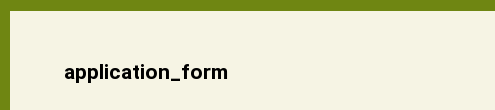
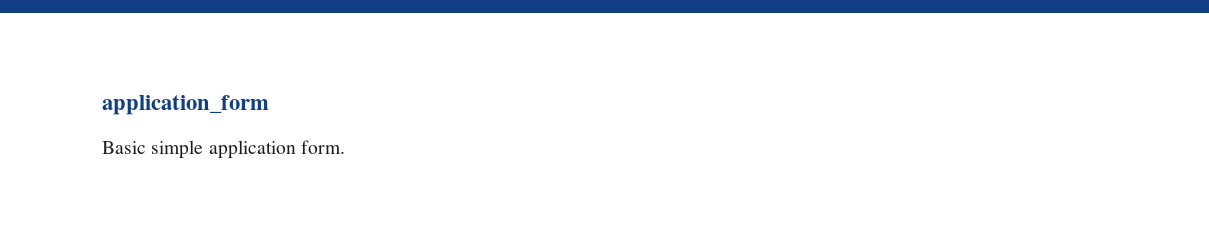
+ Basic simple application form.

